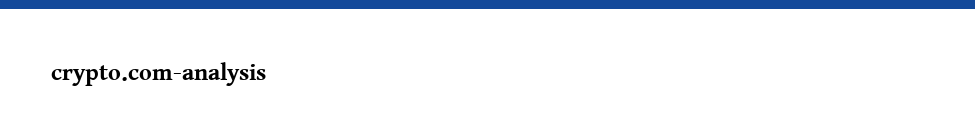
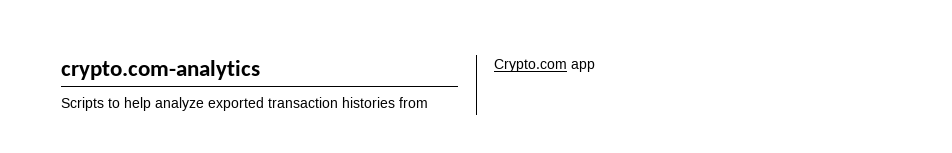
- crypto.com-analysis
+ crypto.com-analytics
+ Scripts to help analyze exported transaction histories from Crypto.com app

